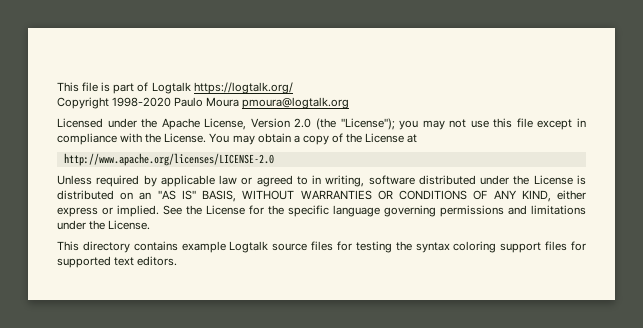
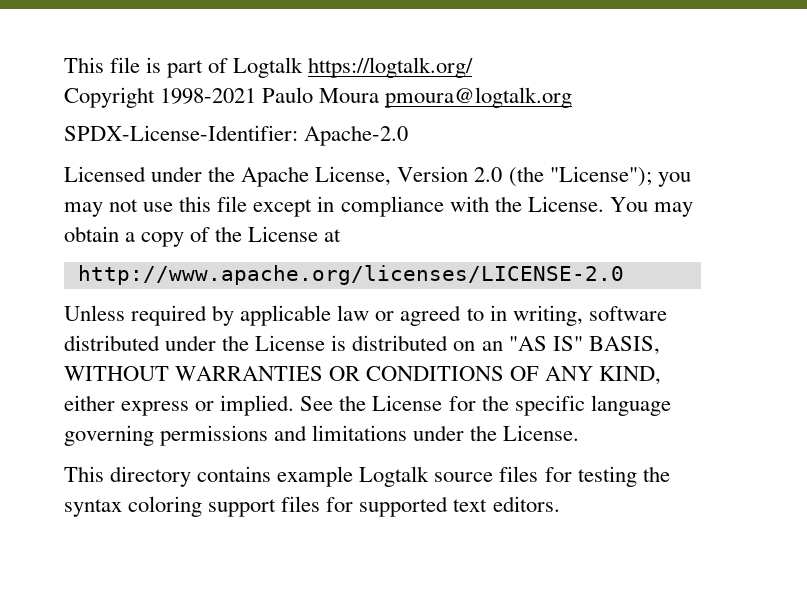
- Copyright 1998-2020 Paulo Moura pmoura@logtalk.org
+ Copyright 1998-2021 Paulo Moura pmoura@logtalk.org
+ SPDX-License-Identifier: Apache-2.0

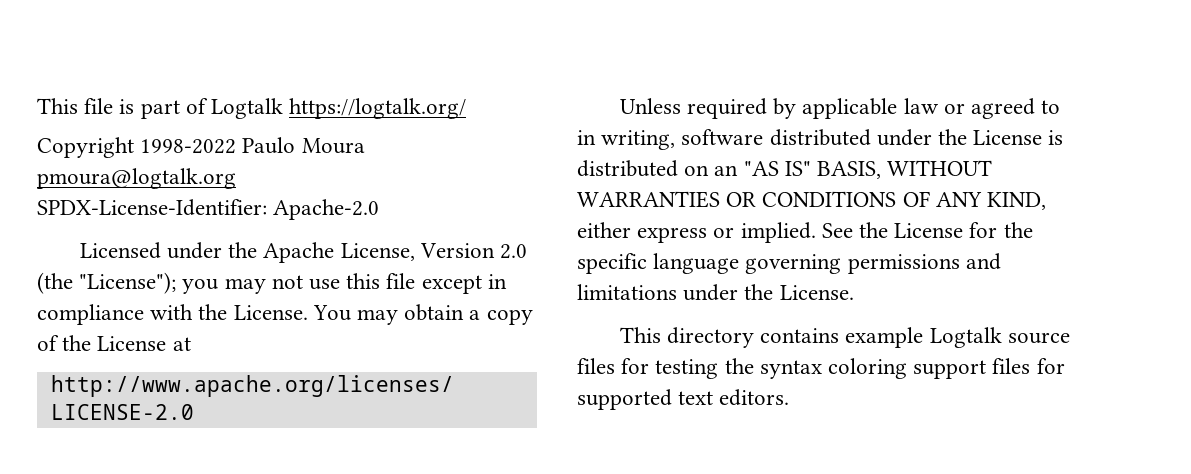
- Copyright 1998-2021 Paulo Moura pmoura@logtalk.org
+ Copyright 1998-2022 Paulo Moura pmoura@logtalk.org

